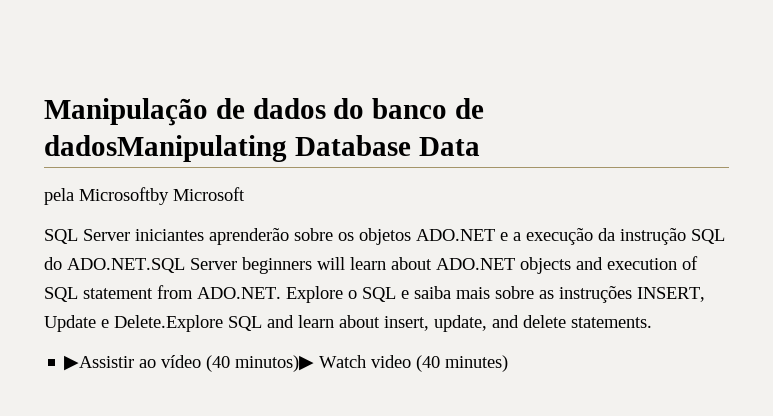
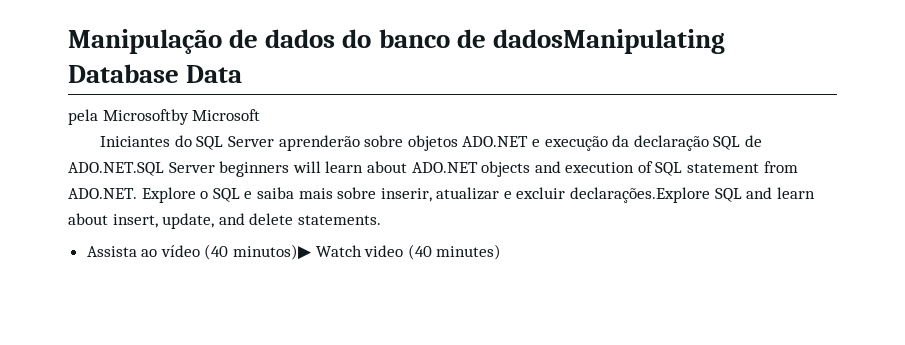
- SQL Server iniciantes aprenderão sobre os objetos ADO.NET e a execução da instrução SQL do ADO.NET.SQL Server beginners will learn about ADO.NET objects and execution of SQL statement from ADO.NET. Explore o SQL e saiba mais sobre as instruções INSERT, Update e Delete.Explore SQL and learn about insert, update, and delete statements.
+ Iniciantes do SQL Server aprenderão sobre objetos ADO.NET e execução da declaração SQL de ADO.NET.SQL Server beginners will learn about ADO.NET objects and execution of SQL statement from ADO.NET. Explore o SQL e saiba mais sobre inserir, atualizar e excluir declarações.Explore SQL and learn about insert, update, and delete statements.
- ▶Assistir ao vídeo (40 minutos)▶ Watch video (40 minutes)
+ Assista ao vídeo (40 minutos)▶ Watch video (40 minutes)

